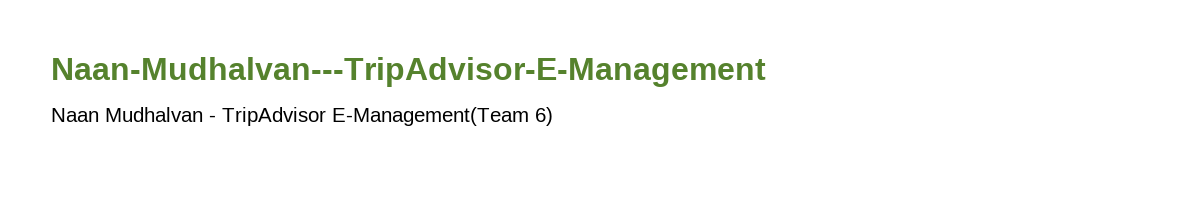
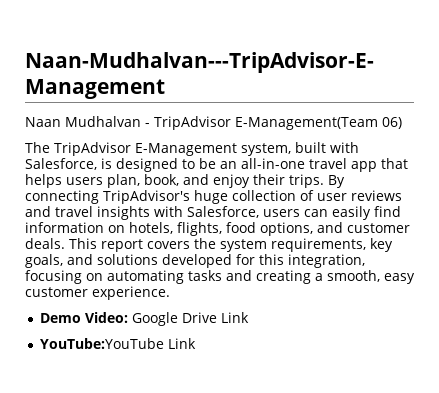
- Naan Mudhalvan - TripAdvisor E-Management(Team 6)
+ Naan Mudhalvan - TripAdvisor E-Management(Team 06)
+ The TripAdvisor E-Management system, built with Salesforce, is designed to be an all-in-one travel app that helps users plan, book, and enjoy their trips. By connecting TripAdvisor's huge collection of user reviews and travel insights with Salesforce, users can easily find information on hotels, flights, food options, and customer deals. This report covers the system requirements, key goals, and solutions developed for this integration, focusing on automating tasks and creating a smooth, easy customer experience.
+ Demo Video: Google Drive Link
+ YouTube:YouTube Link

